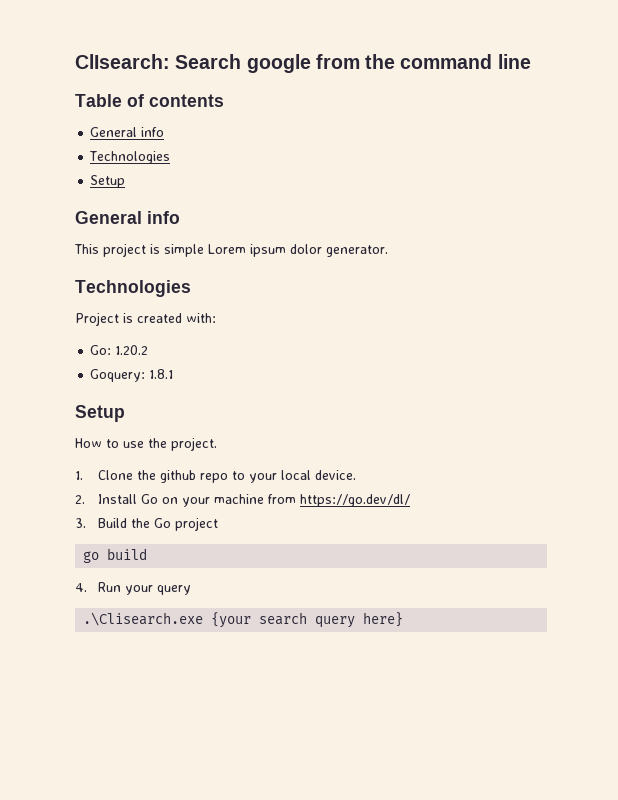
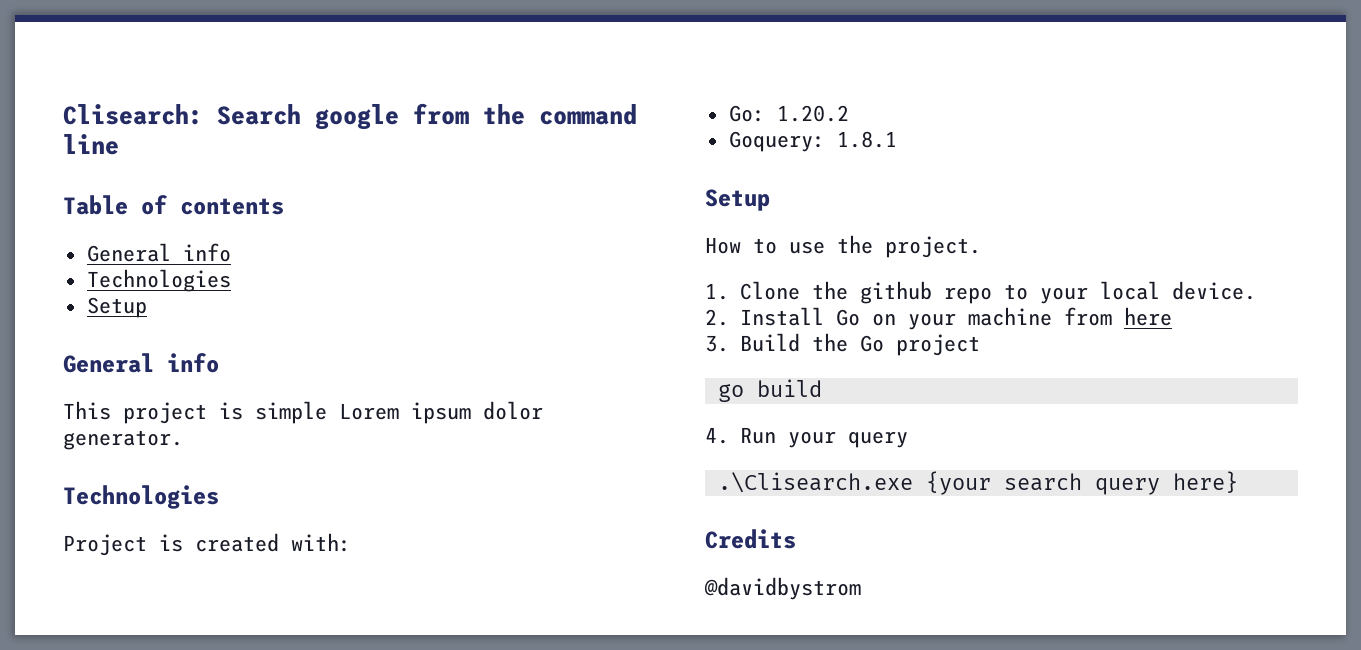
- ClIsearch: Search google from the command line
+ Clisearch: Search google from the command line
- 2. Install Go on your machine from https://go.dev/dl/
+ 2. Install Go on your machine from here
+ Credits
+ @davidbystrom

